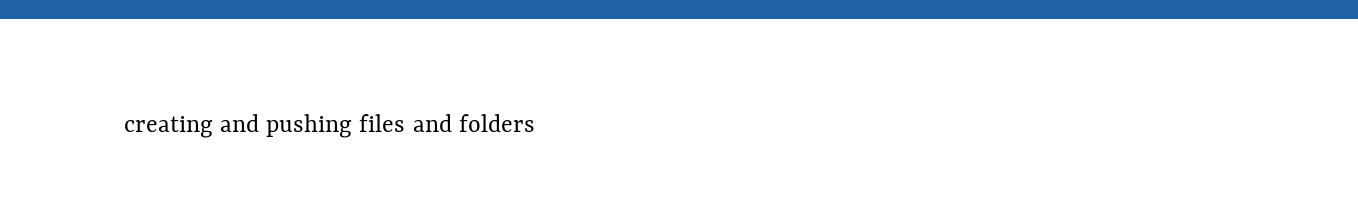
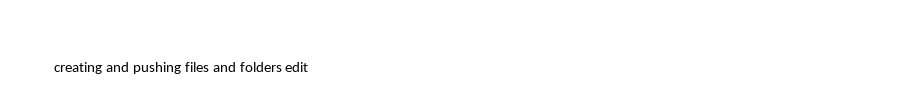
- creating and pushing files and folders
+ creating and pushing files and folders edit

